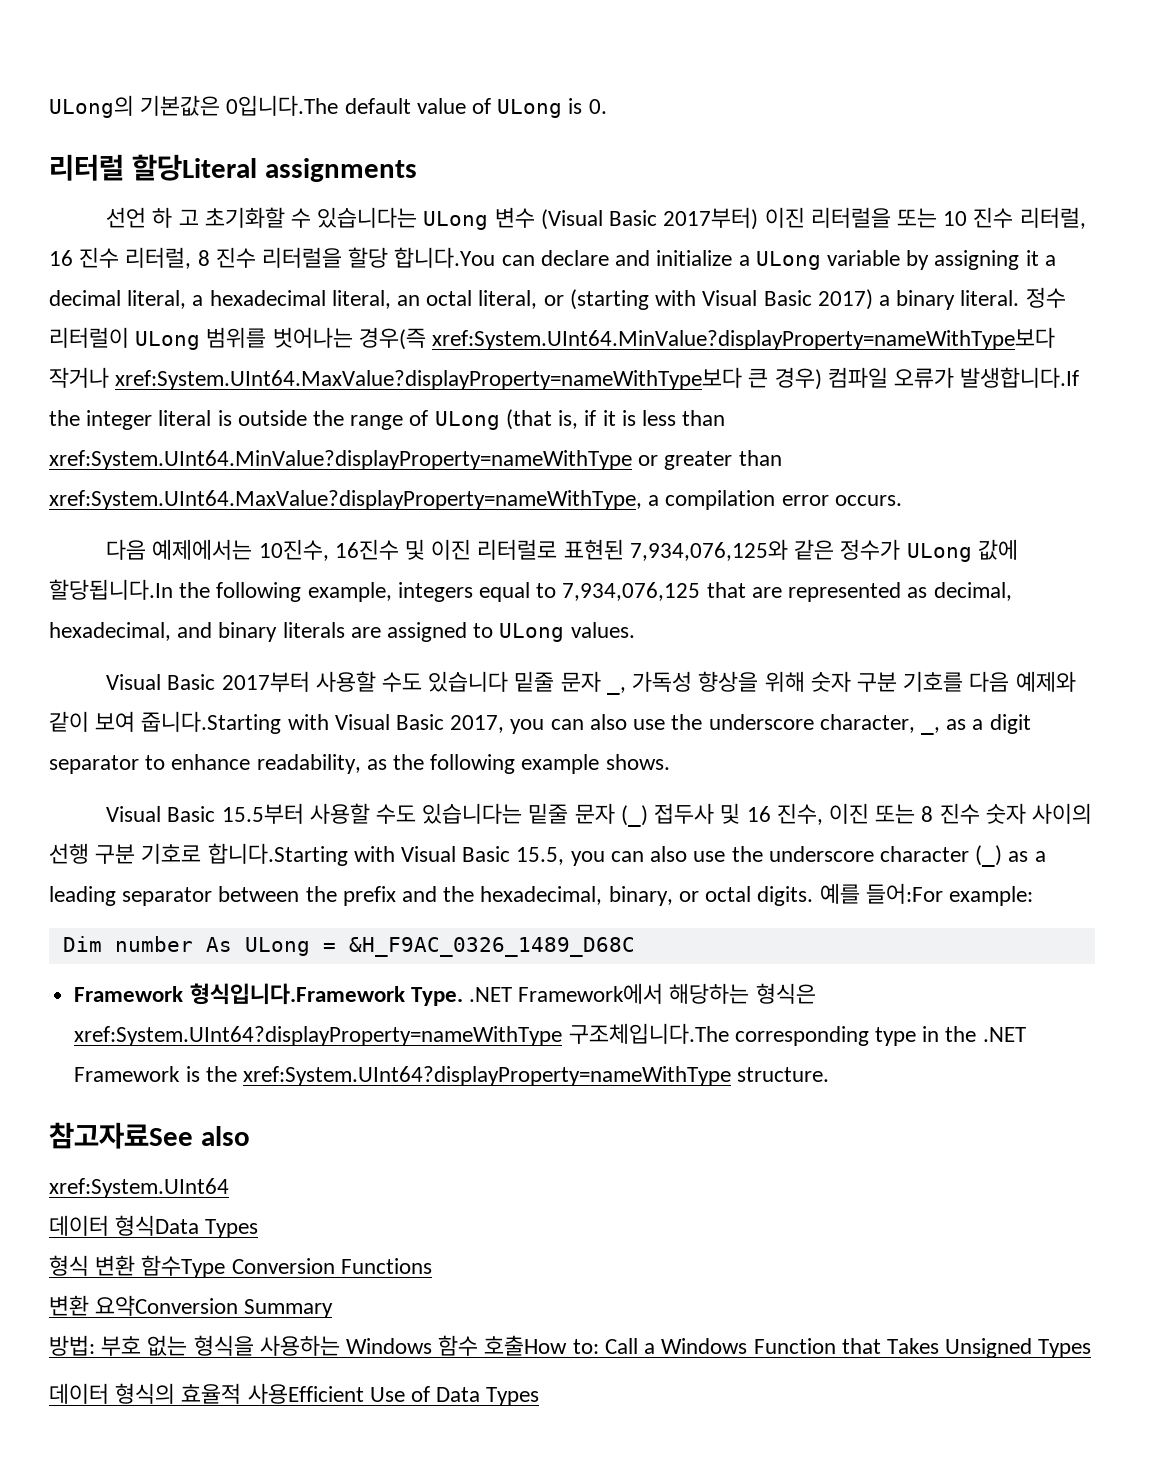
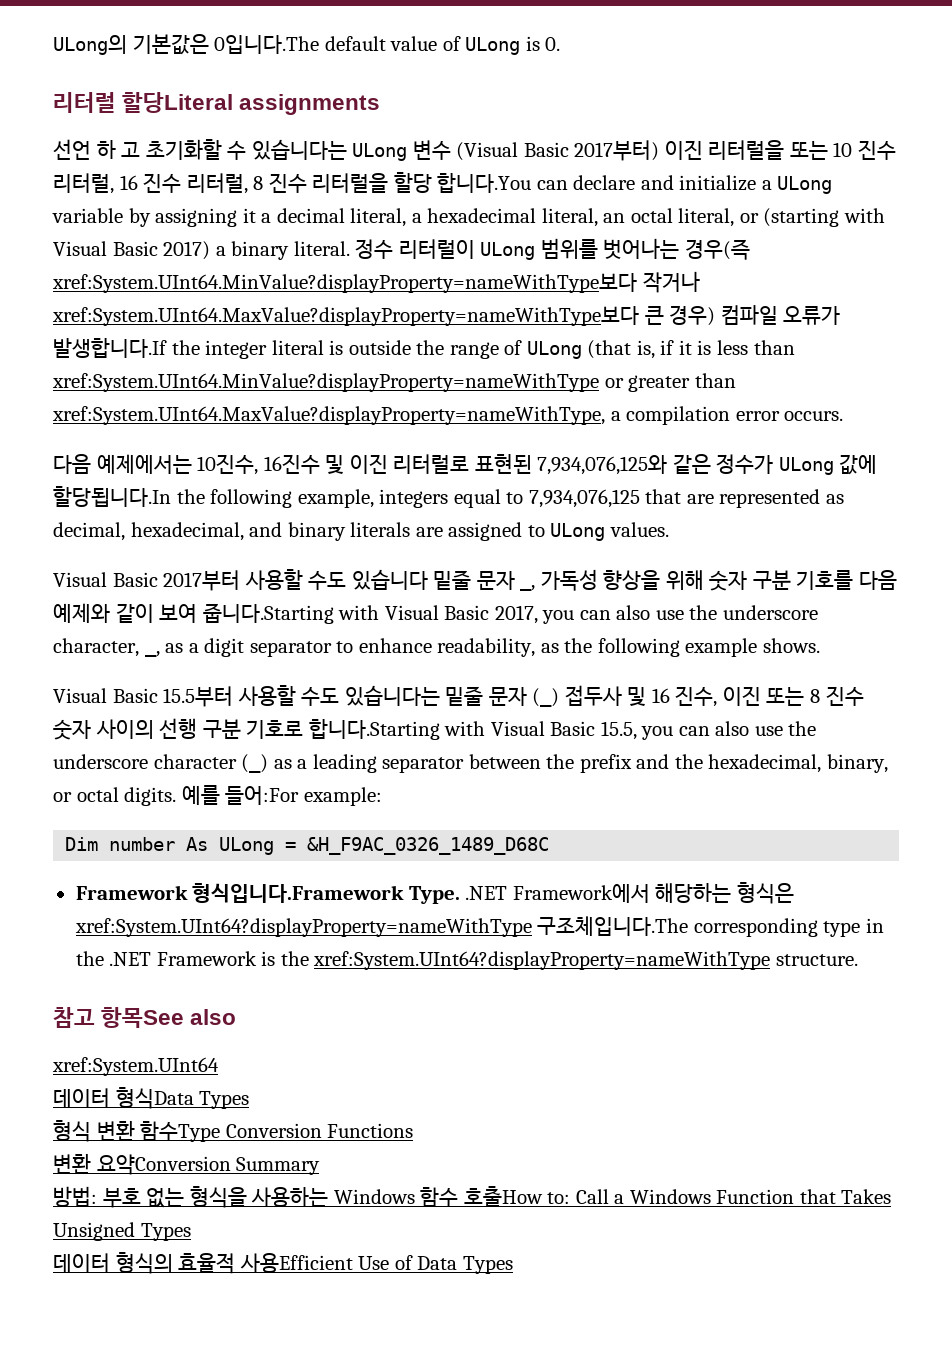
- 참고자료See also
+ 참고 항목See also

